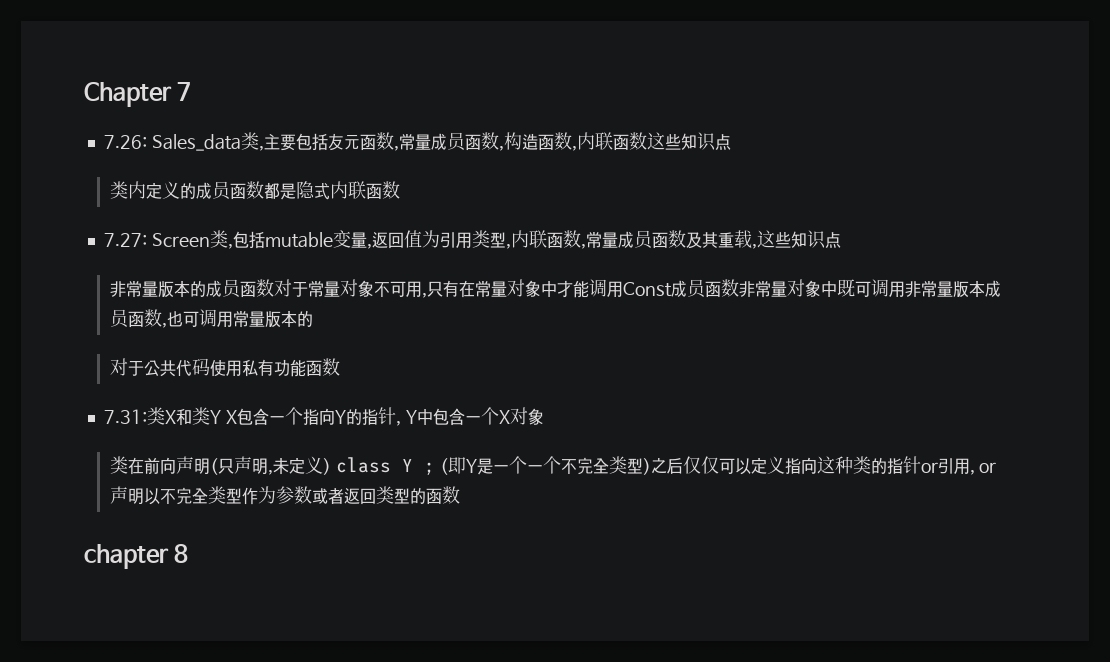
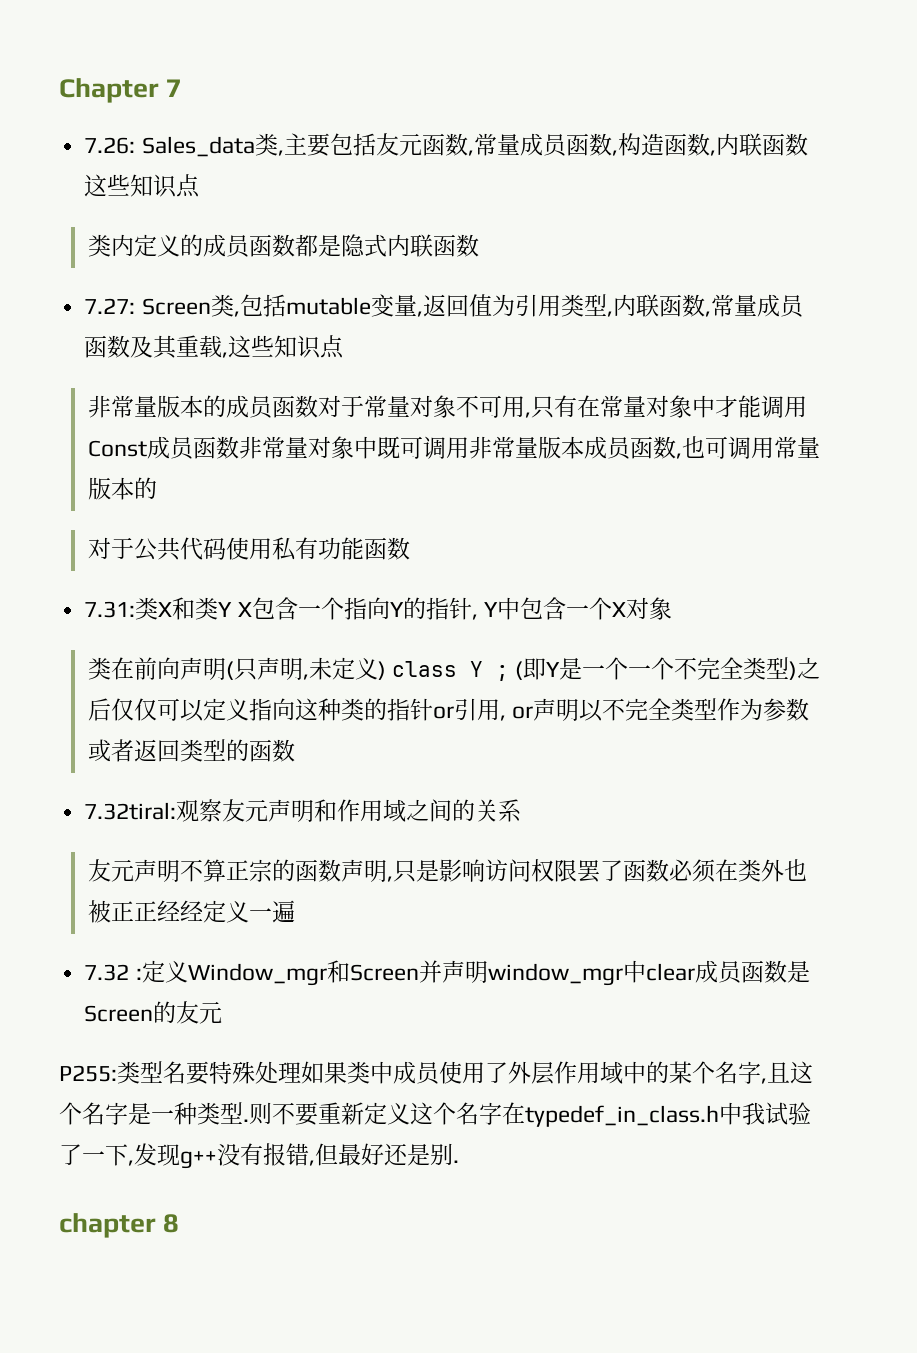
+ 7.32tiral:观察友元声明和作用域之间的关系
+ 友元声明不算正宗的函数声明,只是影响访问权限罢了函数必须在类外也被正正经经定义一遍
+ 7.32 :定义Window_mgr和Screen并声明window_mgr中clear成员函数是Screen的友元
+ P255:类型名要特殊处理如果类中成员使用了外层作用域中的某个名字,且这个名字是一种类型.则不要重新定义这个名字在typedef_in_class.h中我试验了一下,发现g++没有报错,但最好还是别.

